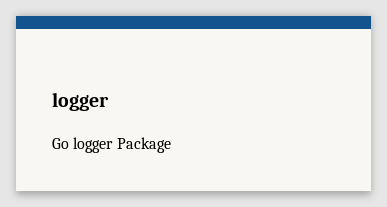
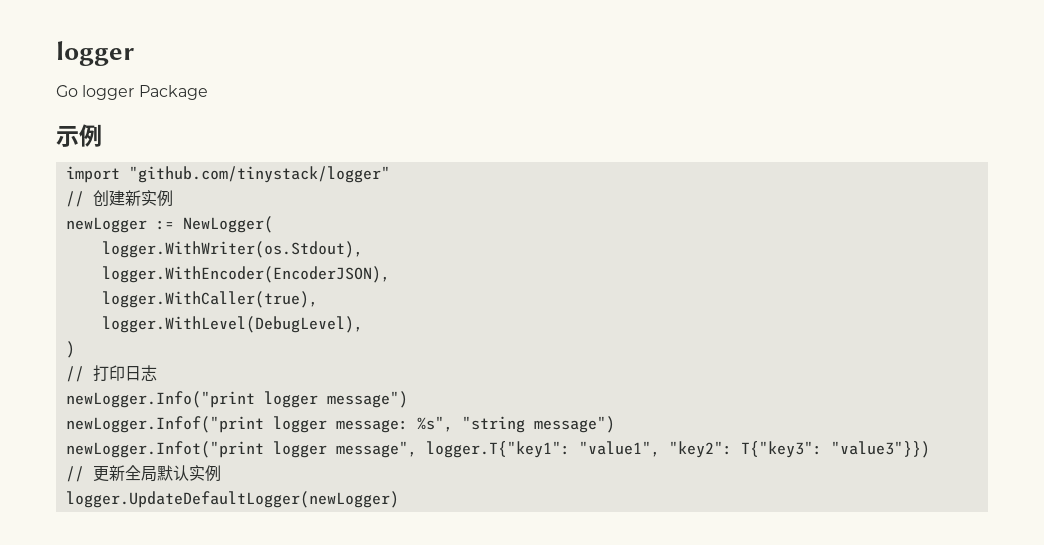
+ 示例
+ import "github.com/tinystack/logger"
+ // 创建新实例
+ newLogger := NewLogger(
+ logger.WithWriter(os.Stdout),
+ logger.WithEncoder(EncoderJSON),
+ logger.WithCaller(true),
+ logger.WithLevel(DebugLevel),
+ )
+ // 打印日志
+ newLogger.Info("print logger message")
+ newLogger.Infof("print logger message: %s", "string message")
+ newLogger.Infot("print logger message", logger.T{"key1": "value1", "key2": T{"key3": "value3"}})
+ // 更新全局默认实例
+ logger.UpdateDefaultLogger(newLogger)

